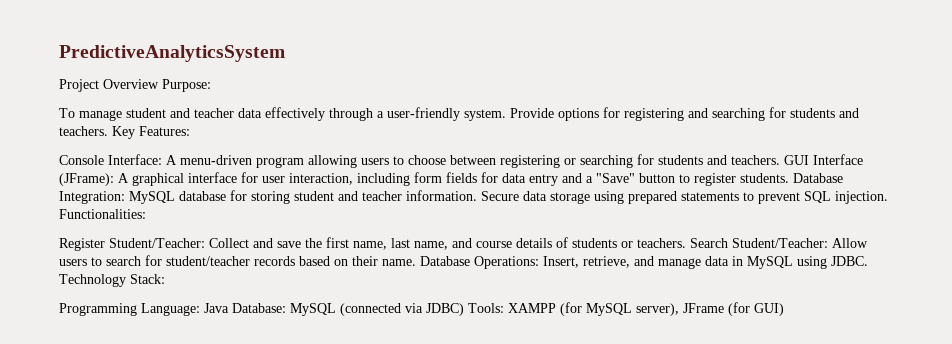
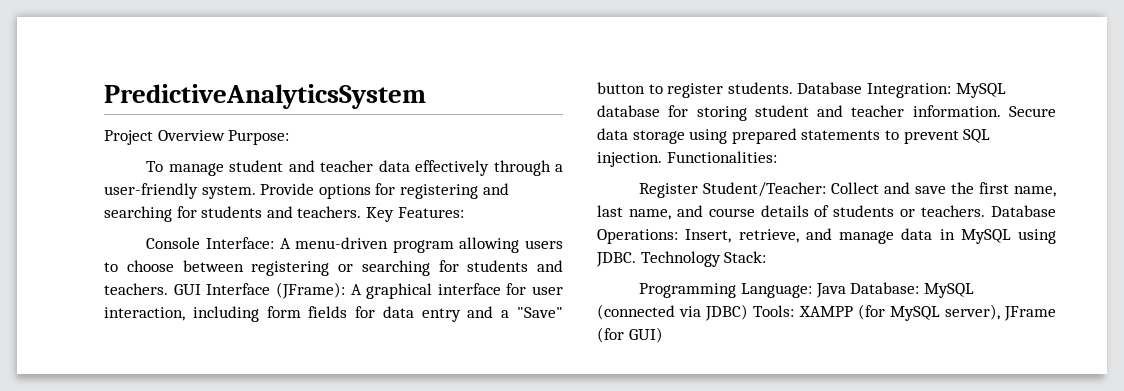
- Search Student/Teacher: Allow users to search for student/teacher records based on their name.

